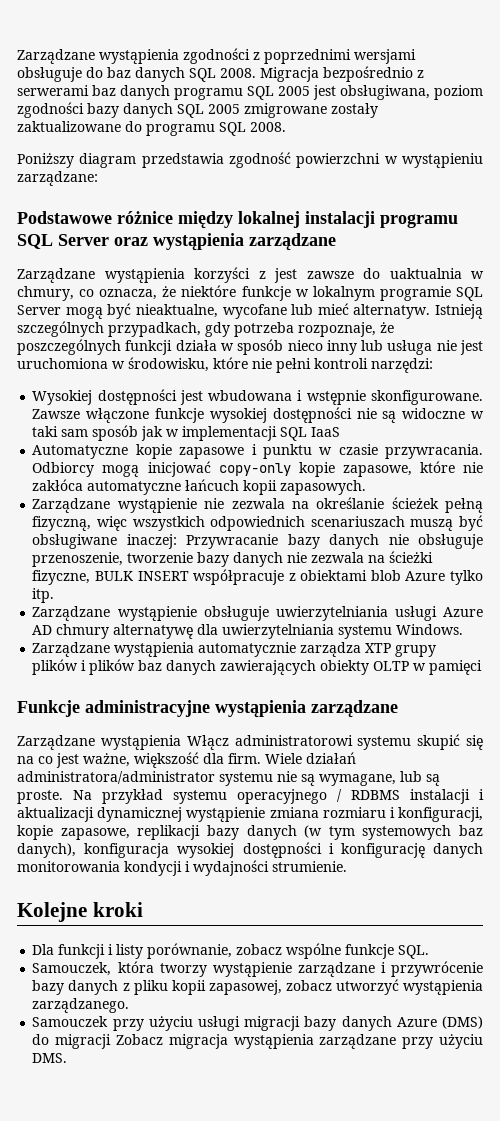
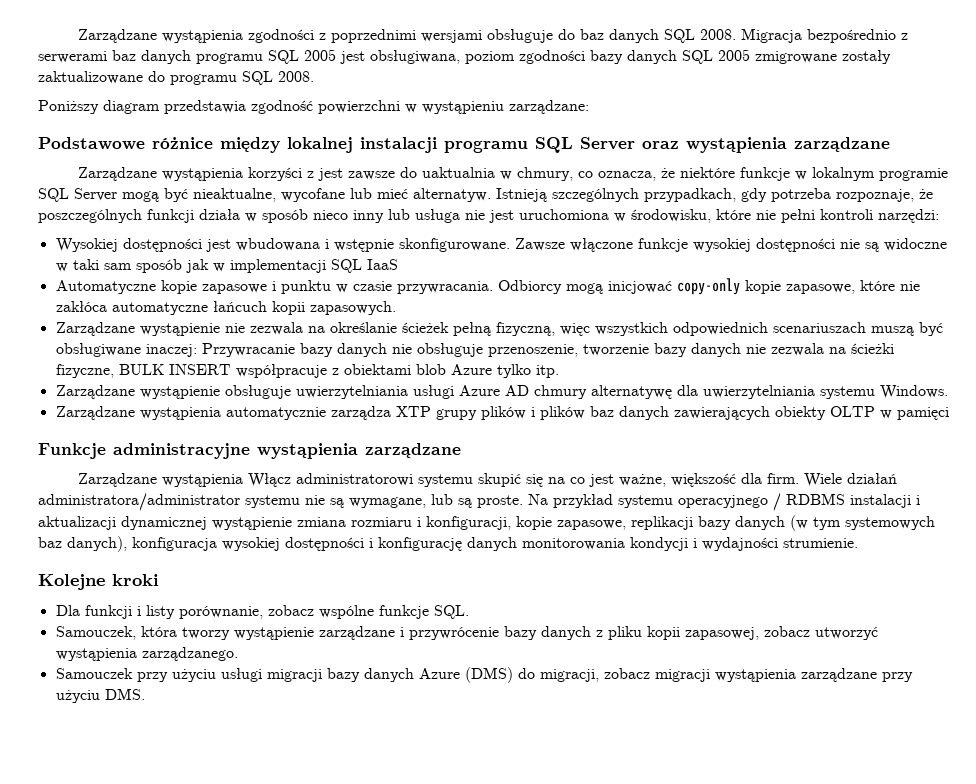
- Samouczek przy użyciu usługi migracji bazy danych Azure (DMS) do migracji Zobacz migracja wystąpienia zarządzane przy użyciu DMS.
+ Samouczek przy użyciu usługi migracji bazy danych Azure (DMS) do migracji, zobacz migracji wystąpienia zarządzane przy użyciu DMS.

